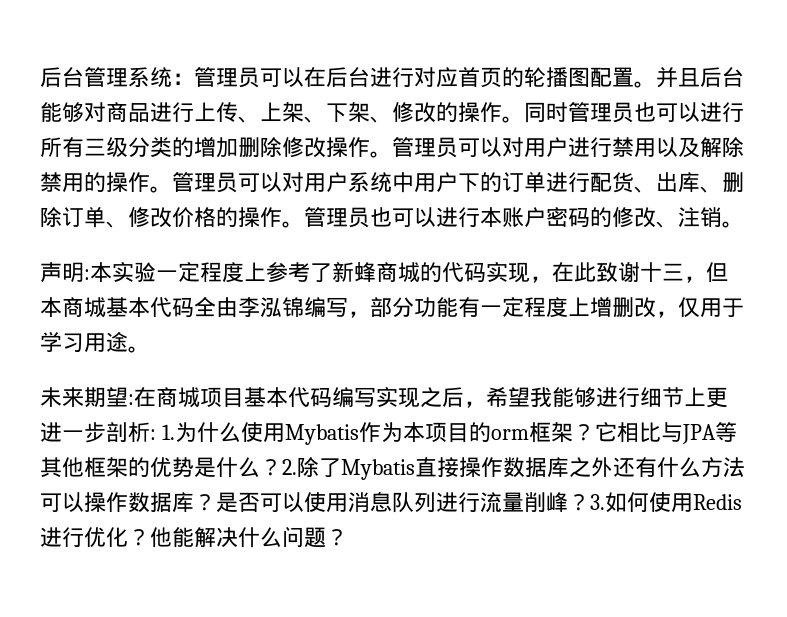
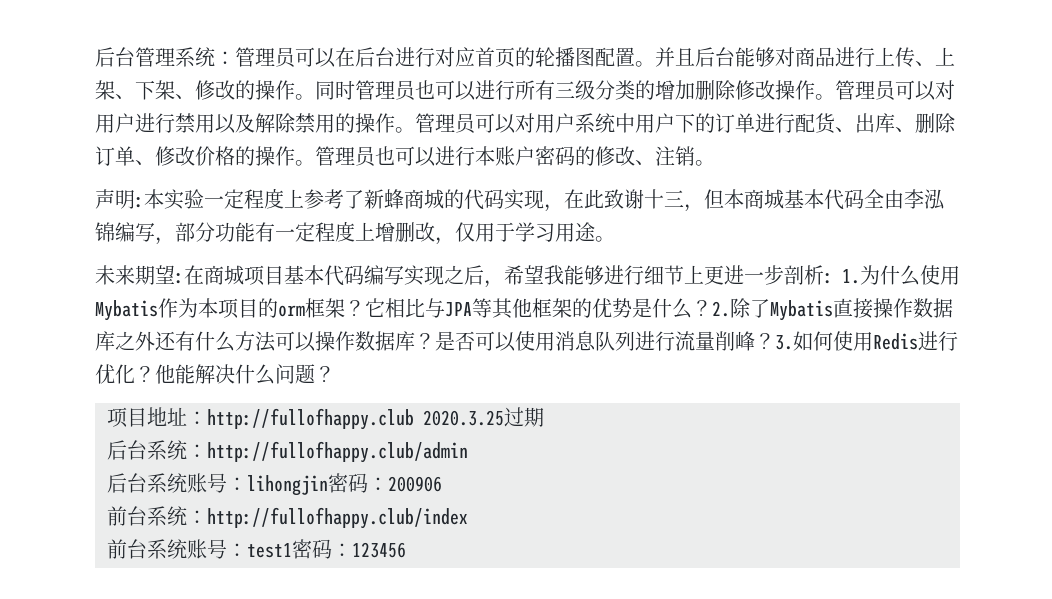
+ 项目地址：http://fullofhappy.club 2020.3.25过期
+ 后台系统：http://fullofhappy.club/admin
+ 后台系统账号：lihongjin密码：200906
+ 前台系统：http://fullofhappy.club/index
+ 前台系统账号：test1密码：123456

